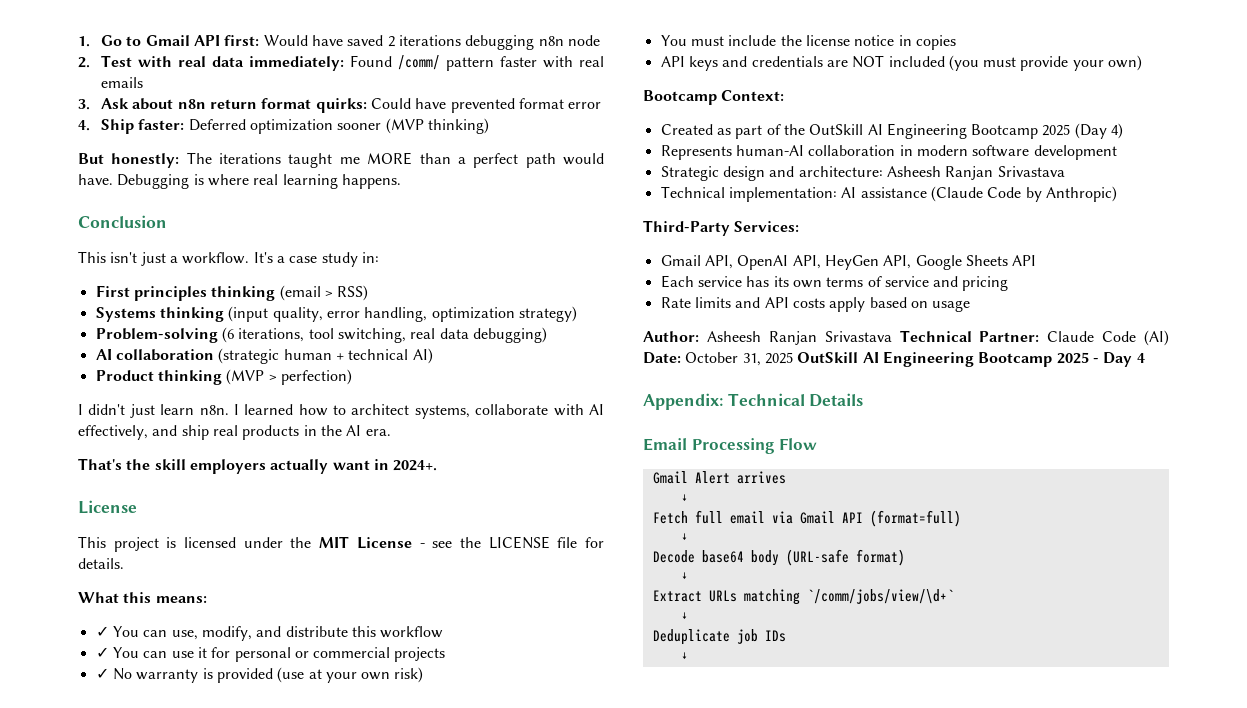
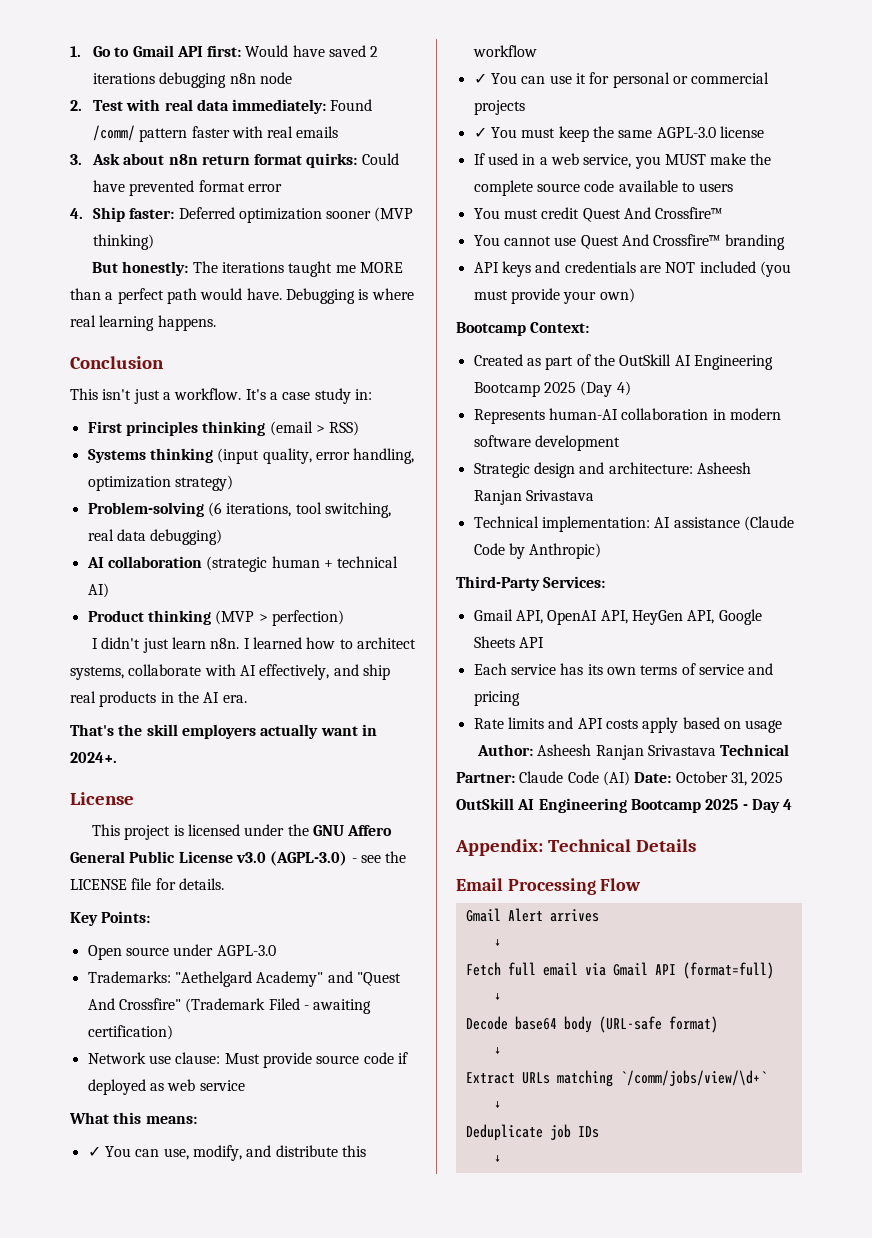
- This project is licensed under the MIT License - see the LICENSE file for details.
+ This project is licensed under the GNU Affero General Public License v3.0 (AGPL-3.0) - see the LICENSE file for details.
+ Key Points:
+ Open source under AGPL-3.0
+ Trademarks: "Aethelgard Academy" and "Quest And Crossfire" (Trademark Filed - awaiting certification)
+ Network use clause: Must provide source code if deployed as web service
- ✓ No warranty is provided (use at your own risk)
- You must include the license notice in copies
+ ✓ You must keep the same AGPL-3.0 license
+ If used in a web service, you MUST make the complete source code available to users
+ You must credit Quest And Crossfire™
+ You cannot use Quest And Crossfire™ branding

